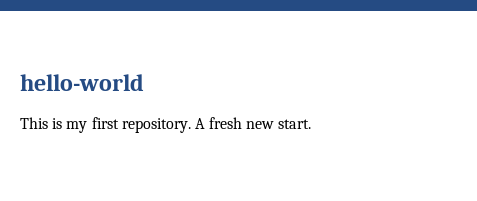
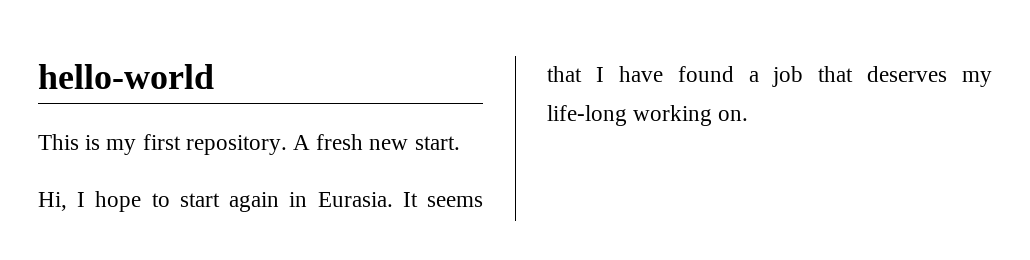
+ Hi, I hope to start again in Eurasia. It seems that I have found a job that deserves my life-long working on.

